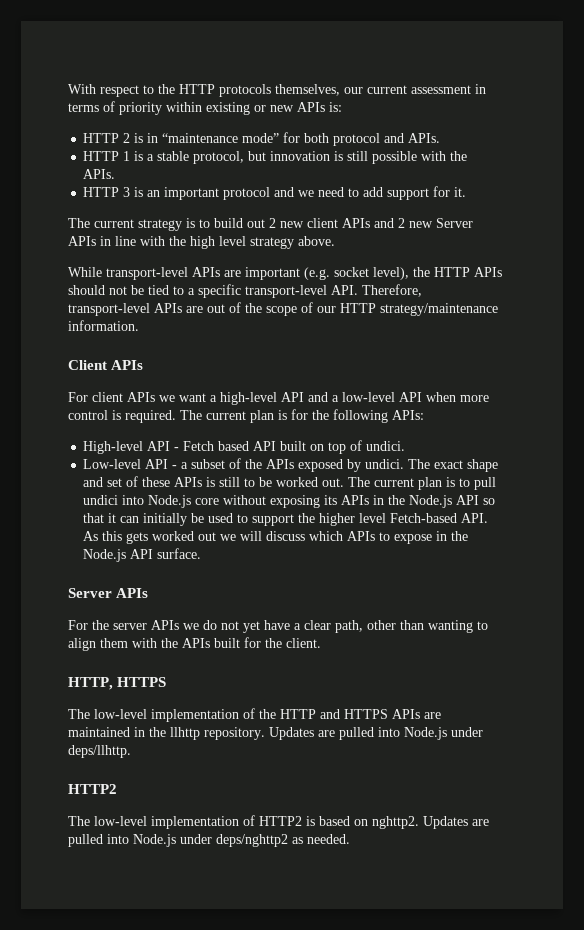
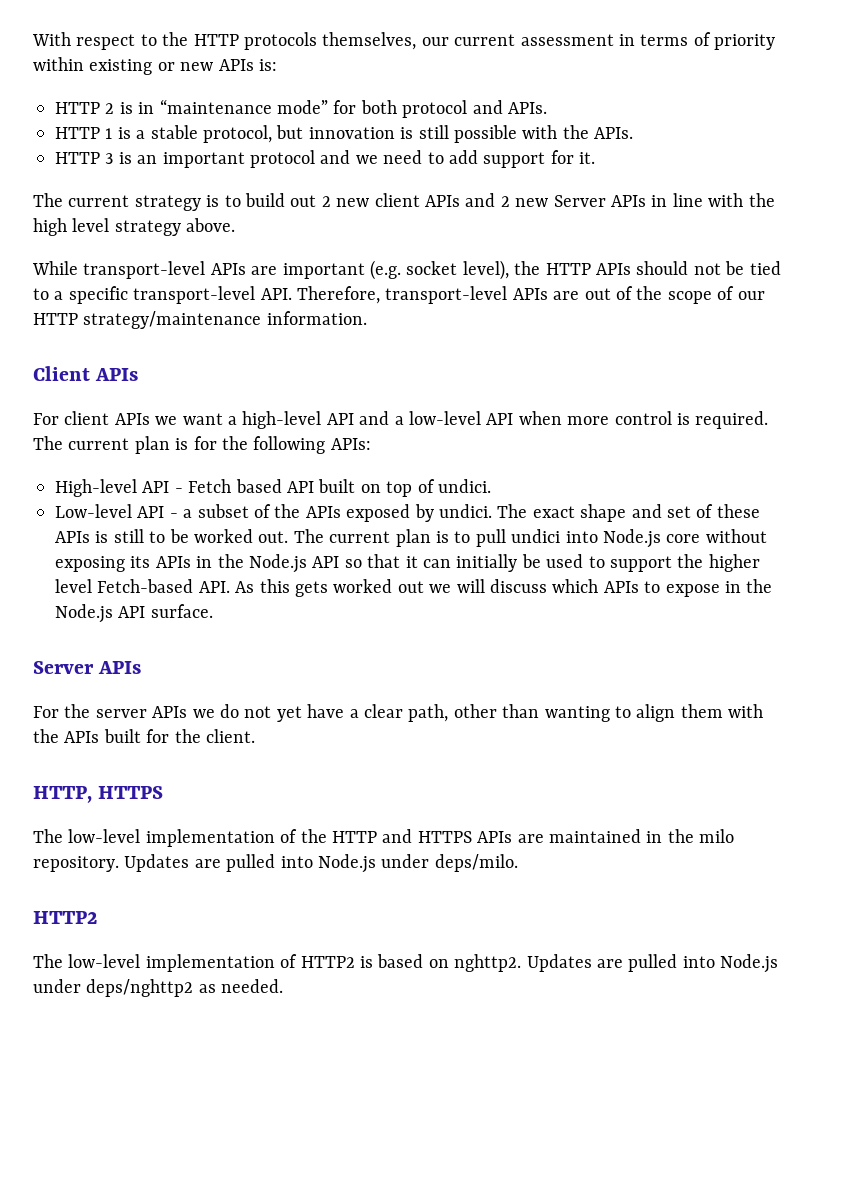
- The low-level implementation of the HTTP and HTTPS APIs are maintained in the llhttp repository.
+ The low-level implementation of the HTTP and HTTPS APIs are maintained in the milo repository.
- Updates are pulled into Node.js under deps/llhttp.
+ Updates are pulled into Node.js under deps/milo.

